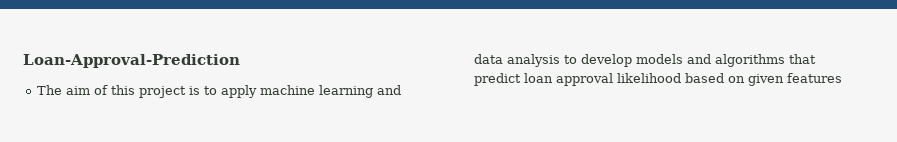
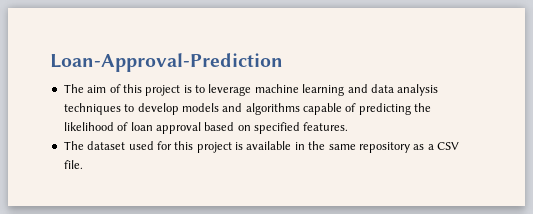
- The aim of this project is to apply machine learning and data analysis to develop models and algorithms that predict loan approval likelihood based on given features
+ The aim of this project is to leverage machine learning and data analysis techniques to develop models and algorithms capable of predicting the likelihood of loan approval based on specified features.
+ The dataset used for this project is available in the same repository as a CSV file.

